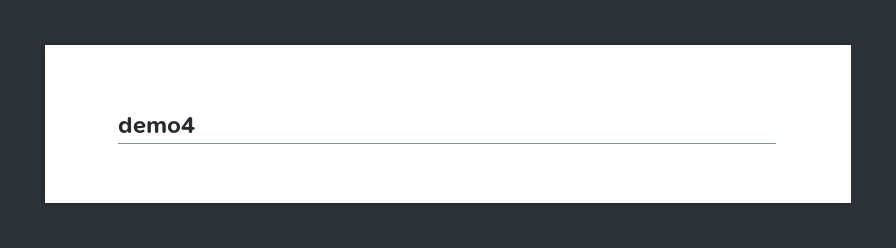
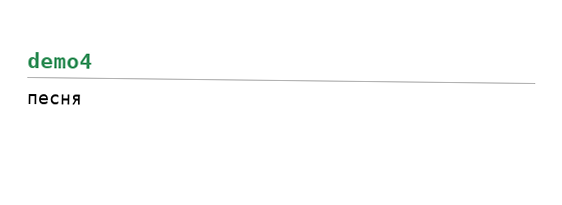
+ песня

